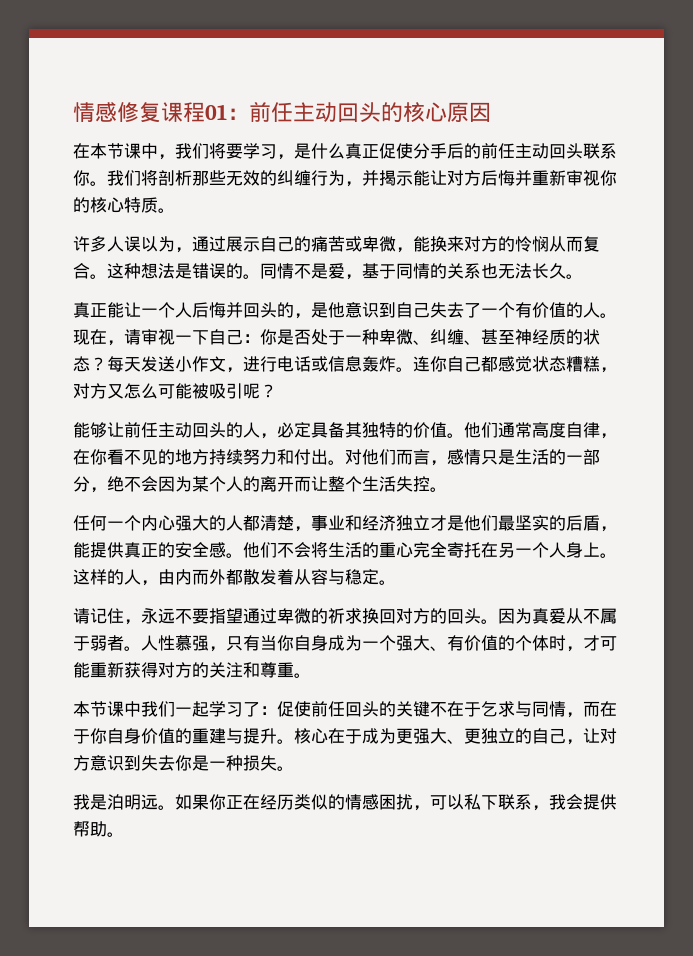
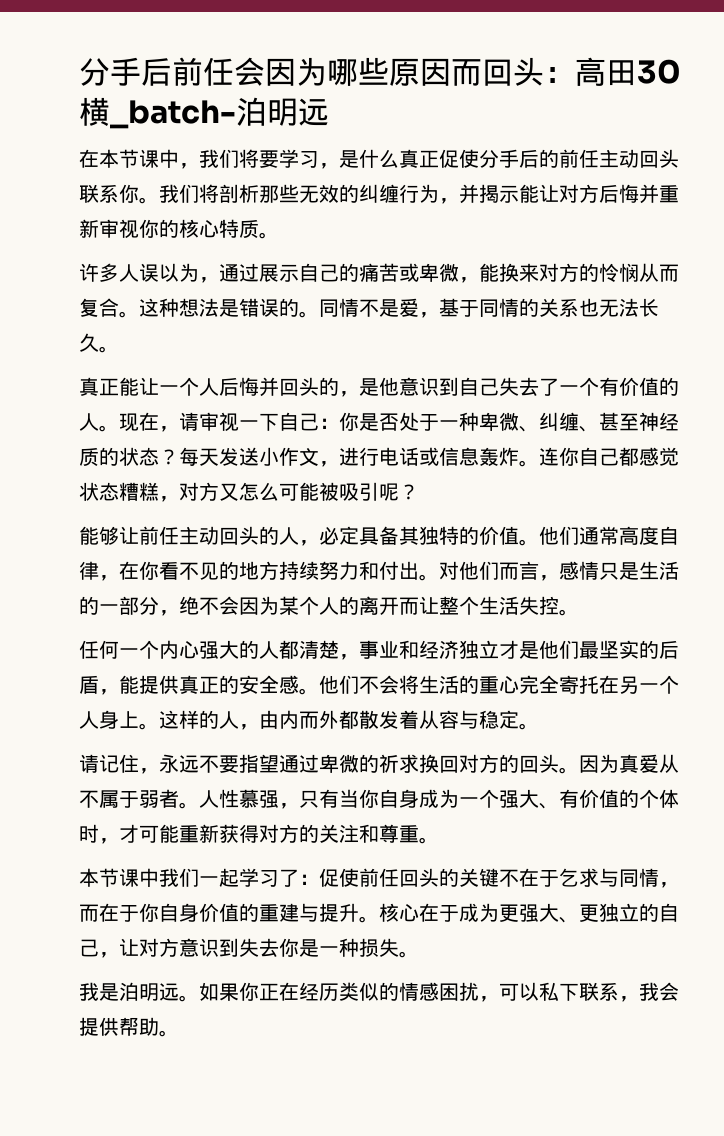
- 情感修复课程01：前任主动回头的核心原因
+ 分手后前任会因为哪些原因而回头：高田30横_batch-泊明远

